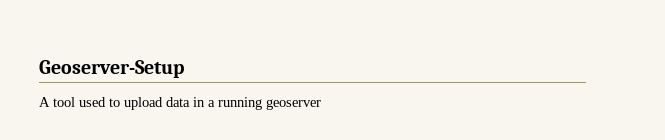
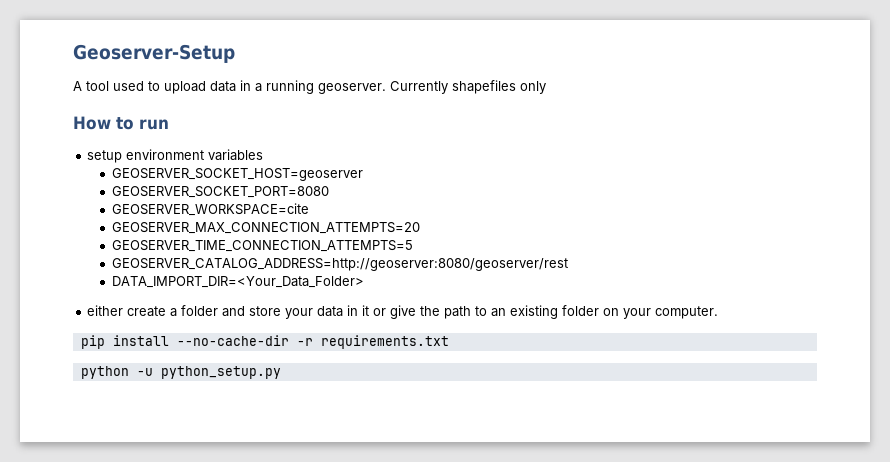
- A tool used to upload data in a running geoserver
+ A tool used to upload data in a running geoserver. Currently shapefiles only
+ How to run
+ setup environment variables
+ GEOSERVER_SOCKET_HOST=geoserver
+ GEOSERVER_SOCKET_PORT=8080
+ GEOSERVER_WORKSPACE=cite
+ GEOSERVER_MAX_CONNECTION_ATTEMPTS=20
+ GEOSERVER_TIME_CONNECTION_ATTEMPTS=5
+ GEOSERVER_CATALOG_ADDRESS=http://geoserver:8080/geoserver/rest
+ DATA_IMPORT_DIR=<Your_Data_Folder>
+ either create a folder and store your data in it or give the path to an existing folder on your computer.
+ pip install --no-cache-dir -r requirements.txt
+ python -u python_setup.py

